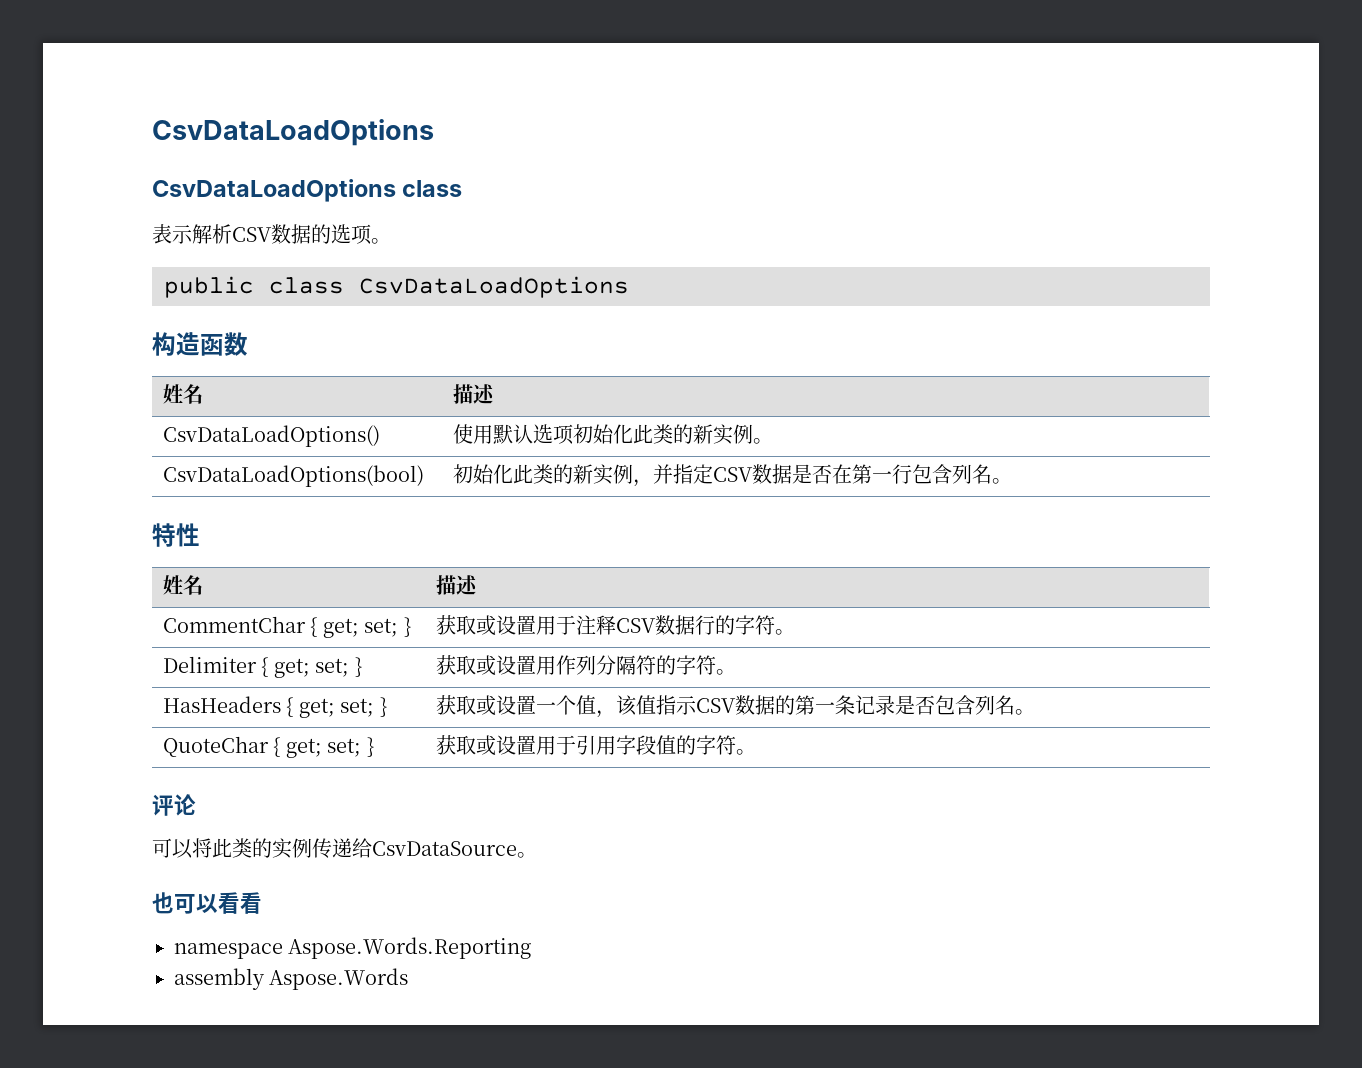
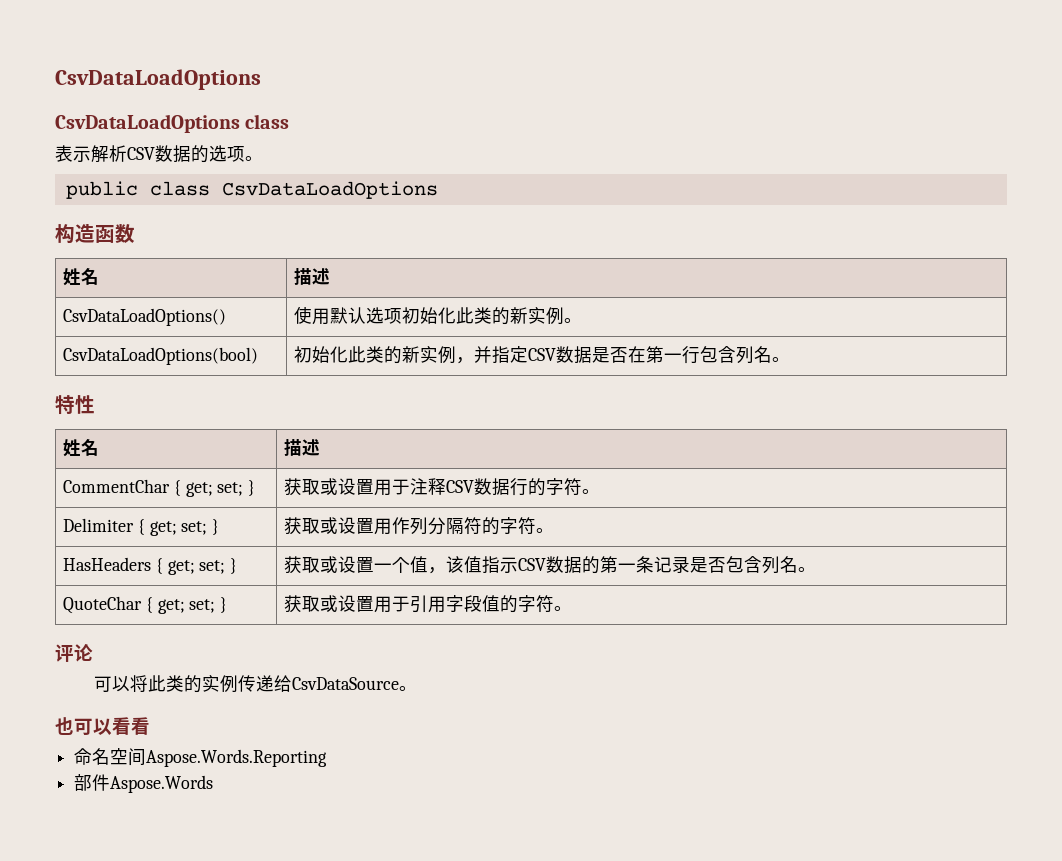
- namespace Aspose.Words.Reporting
+ 命名空间Aspose.Words.Reporting
- assembly Aspose.Words
+ 部件Aspose.Words

